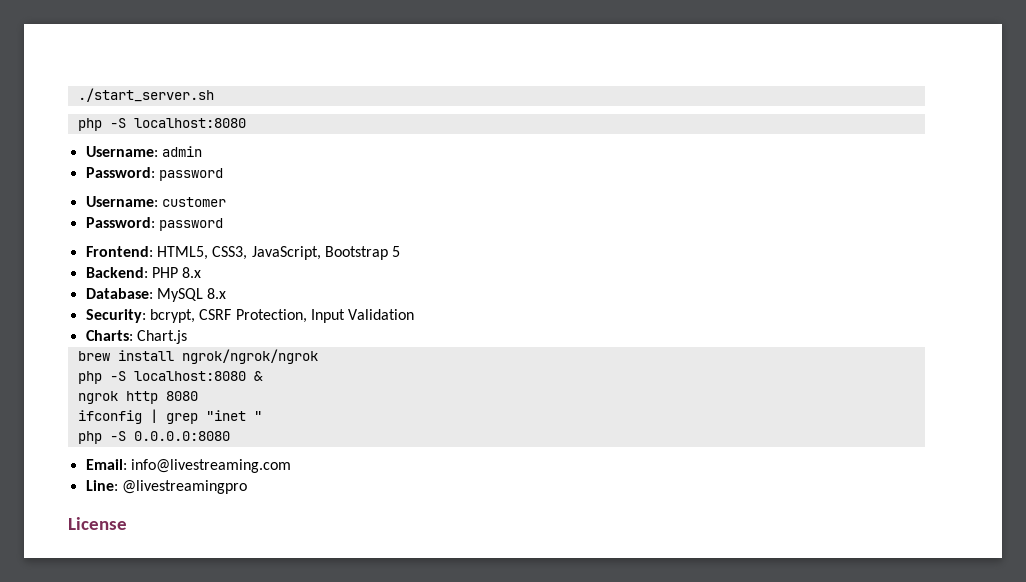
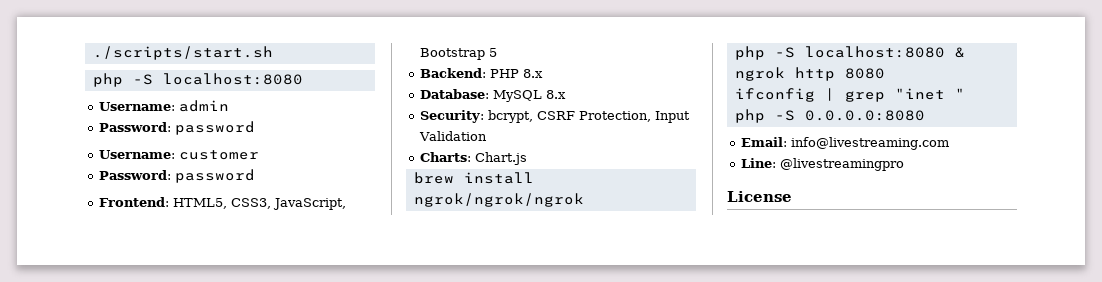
- ./start_server.sh
+ ./scripts/start.sh

